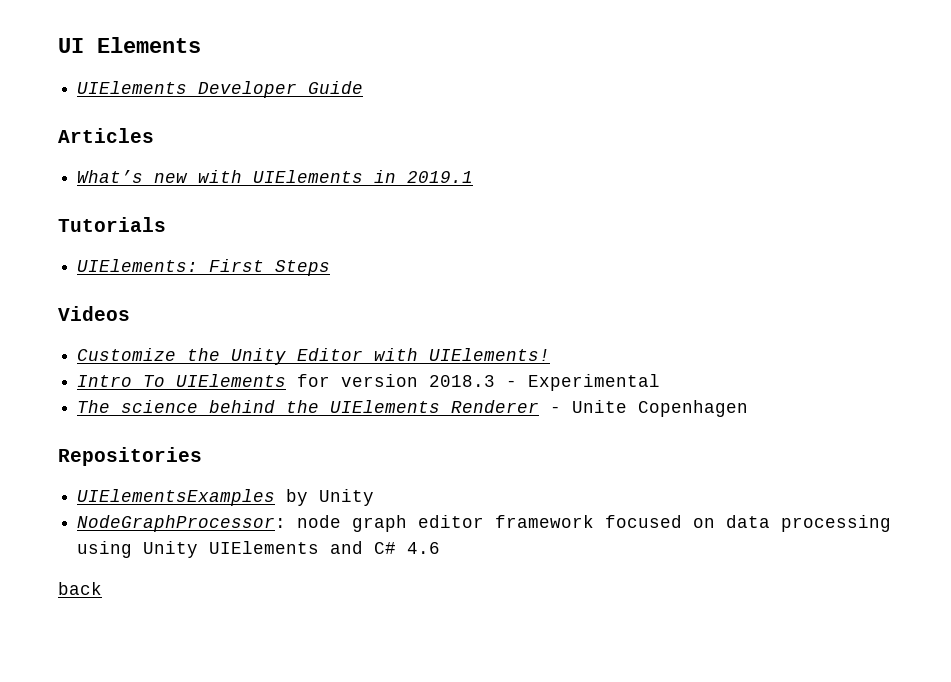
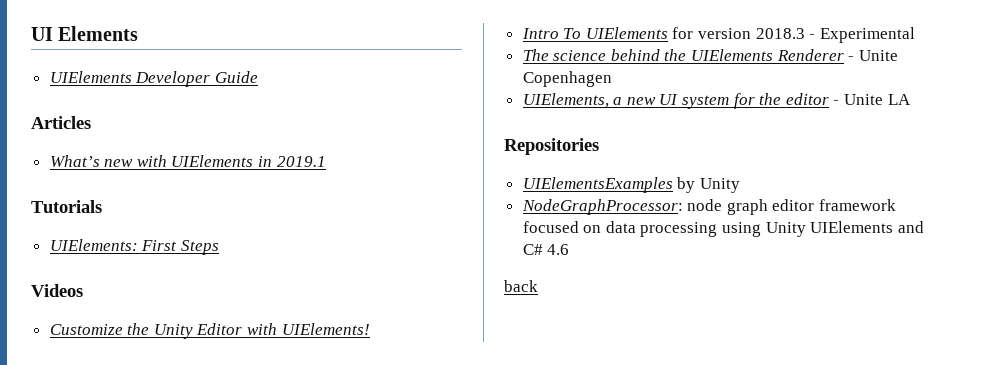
+ UIElements, a new UI system for the editor - Unite LA

